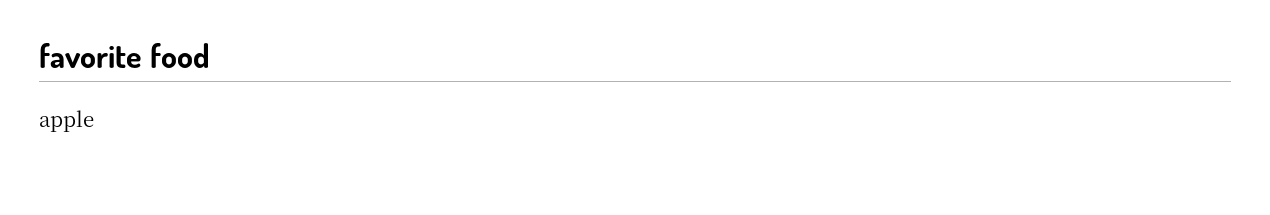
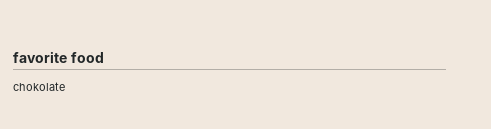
- apple
+ chokolate

